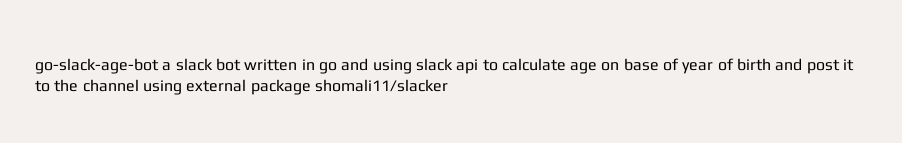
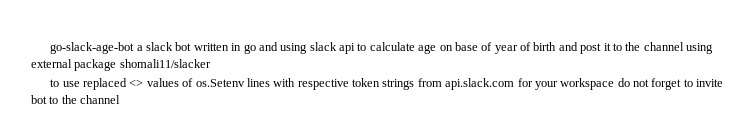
+ to use replaced <> values of os.Setenv lines with respective token strings from api.slack.com for your workspace do not forget to invite bot to the channel

